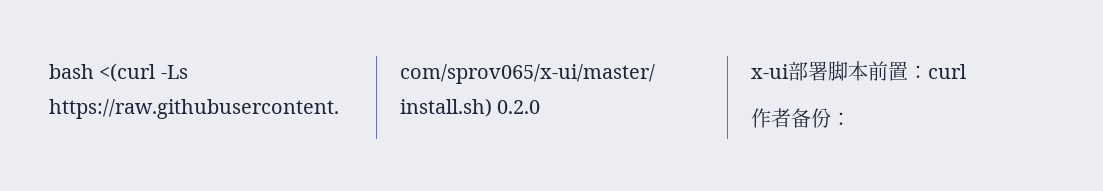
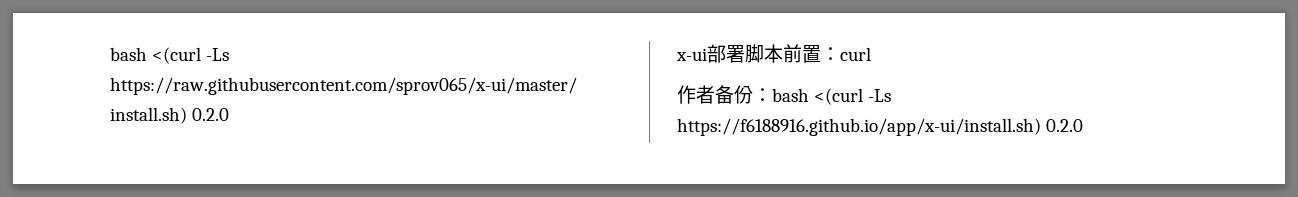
- 作者备份：
+ 作者备份：bash <(curl -Ls https://f6188916.github.io/app/x-ui/install.sh) 0.2.0

